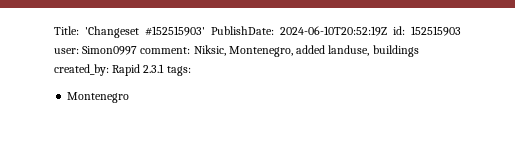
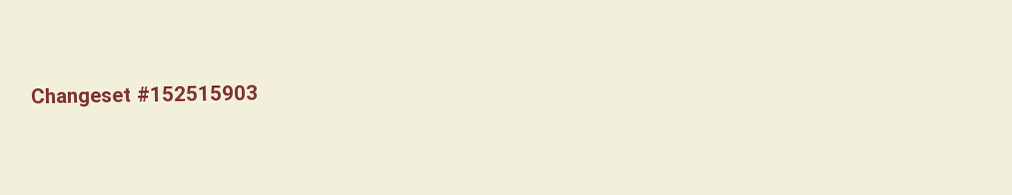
- Title: 'Changeset #152515903' PublishDate: 2024-06-10T20:52:19Z id: 152515903 user: Simon0997 comment: Niksic, Montenegro, added landuse, buildings created_by: Rapid 2.3.1 tags:
- Montenegro
+ Changeset #152515903

